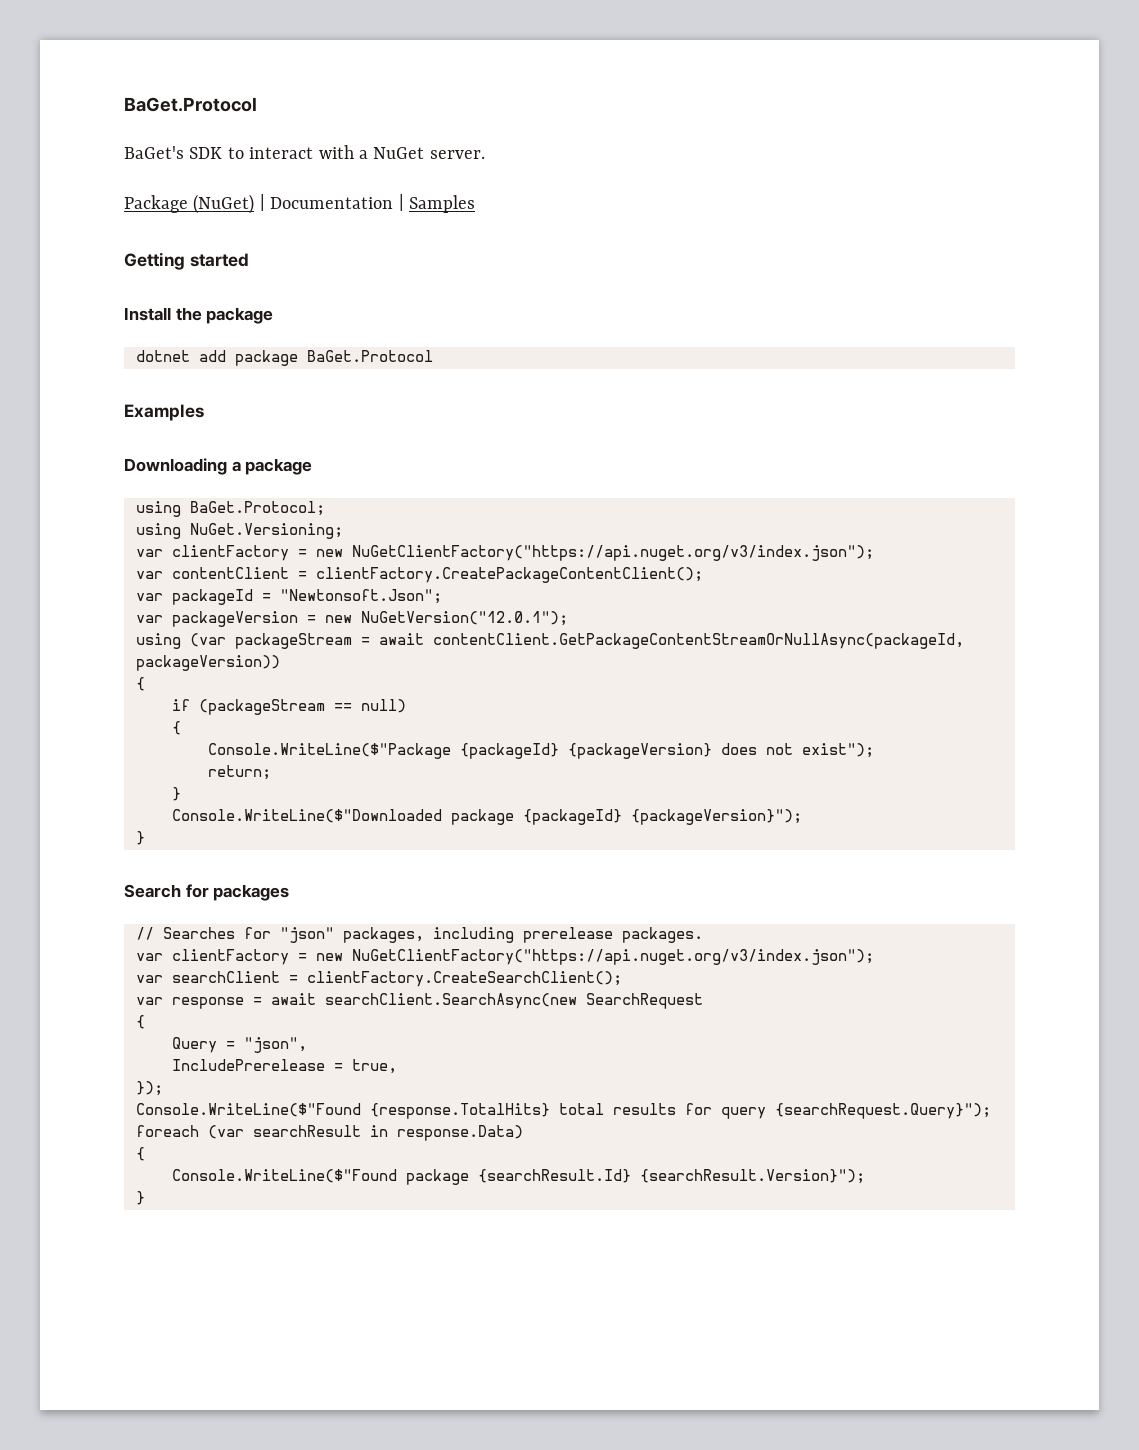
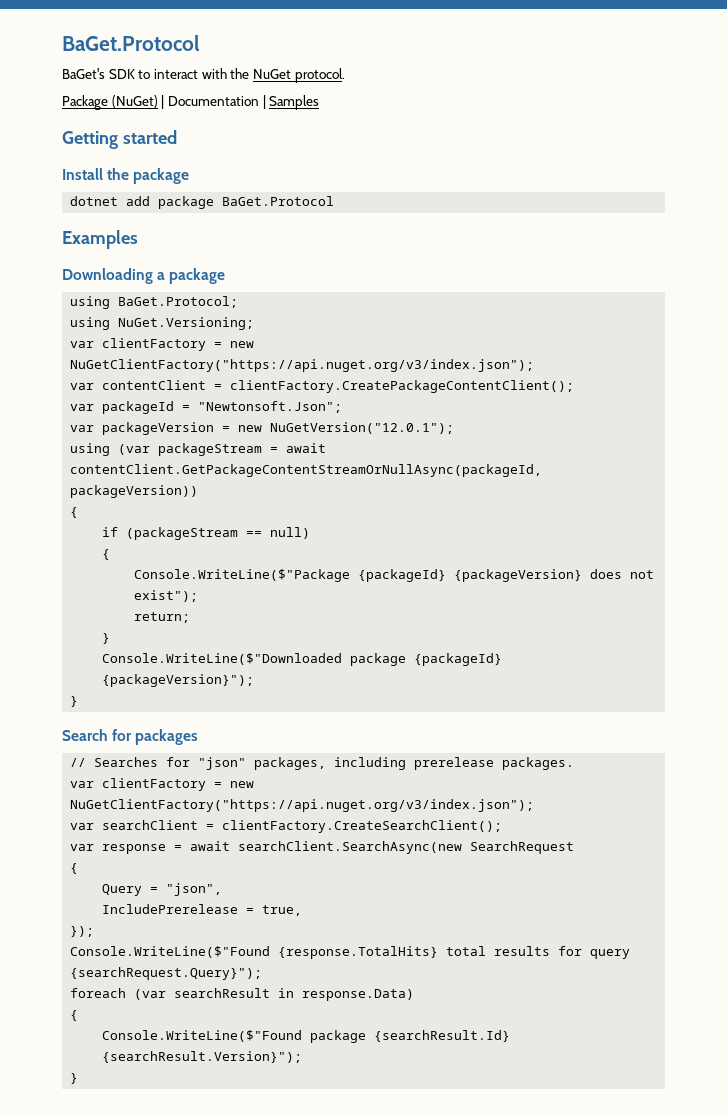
- BaGet's SDK to interact with a NuGet server.
+ BaGet's SDK to interact with the NuGet protocol.

